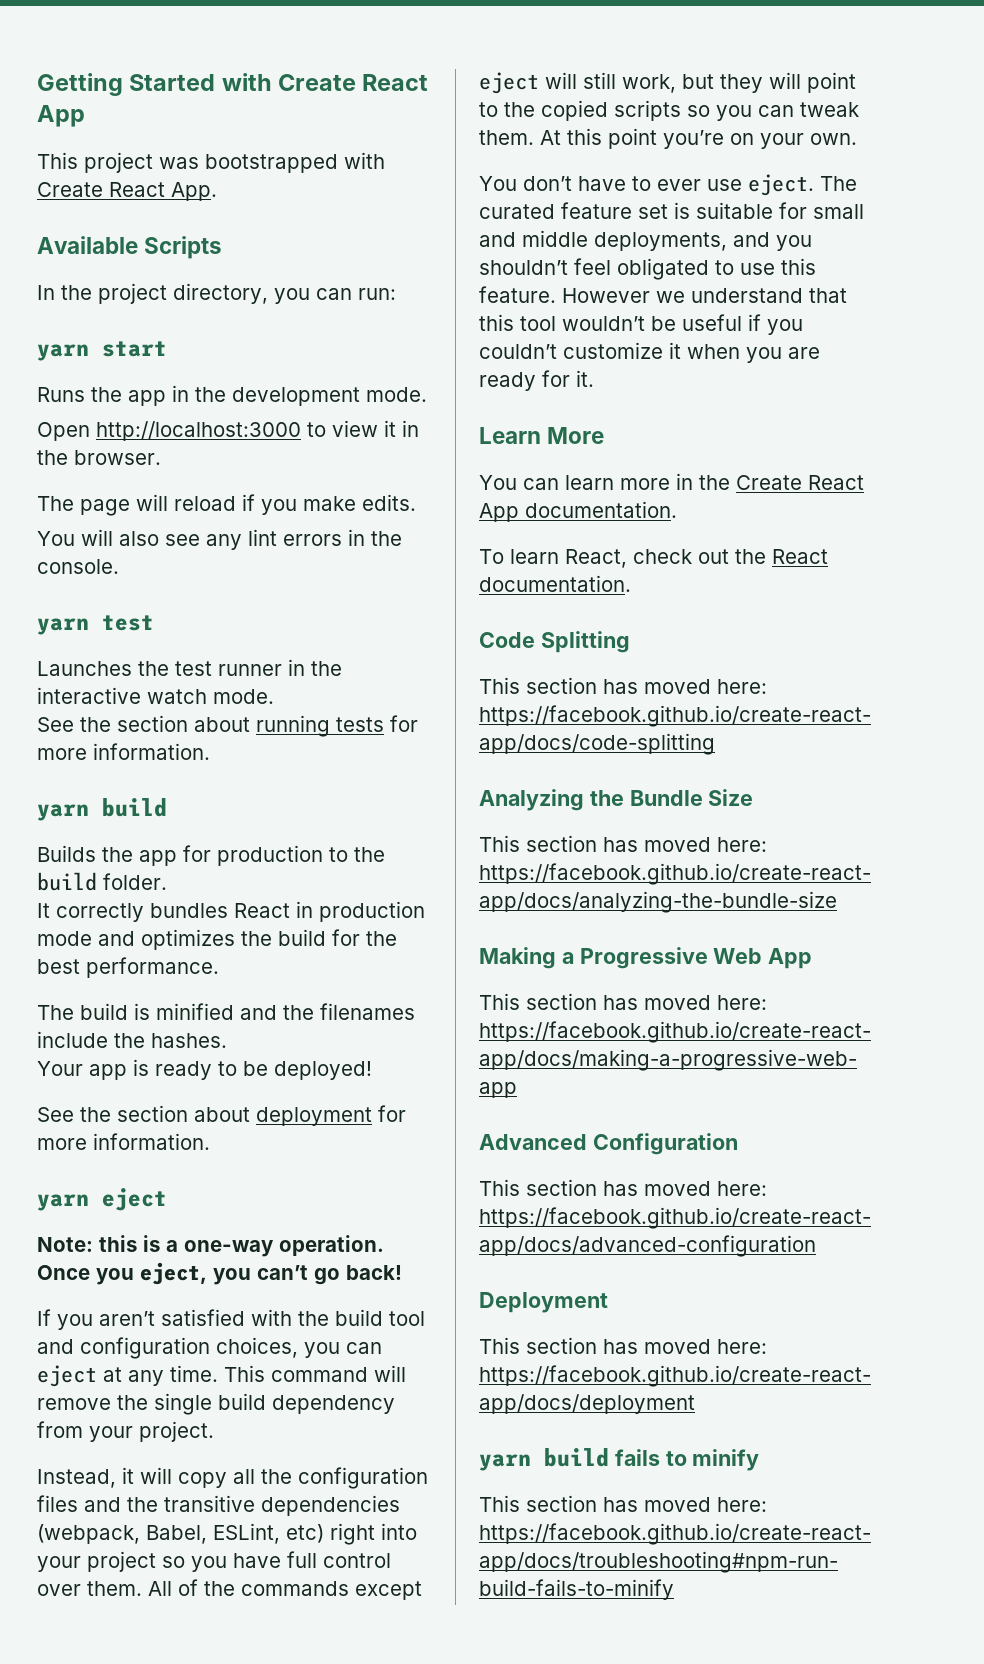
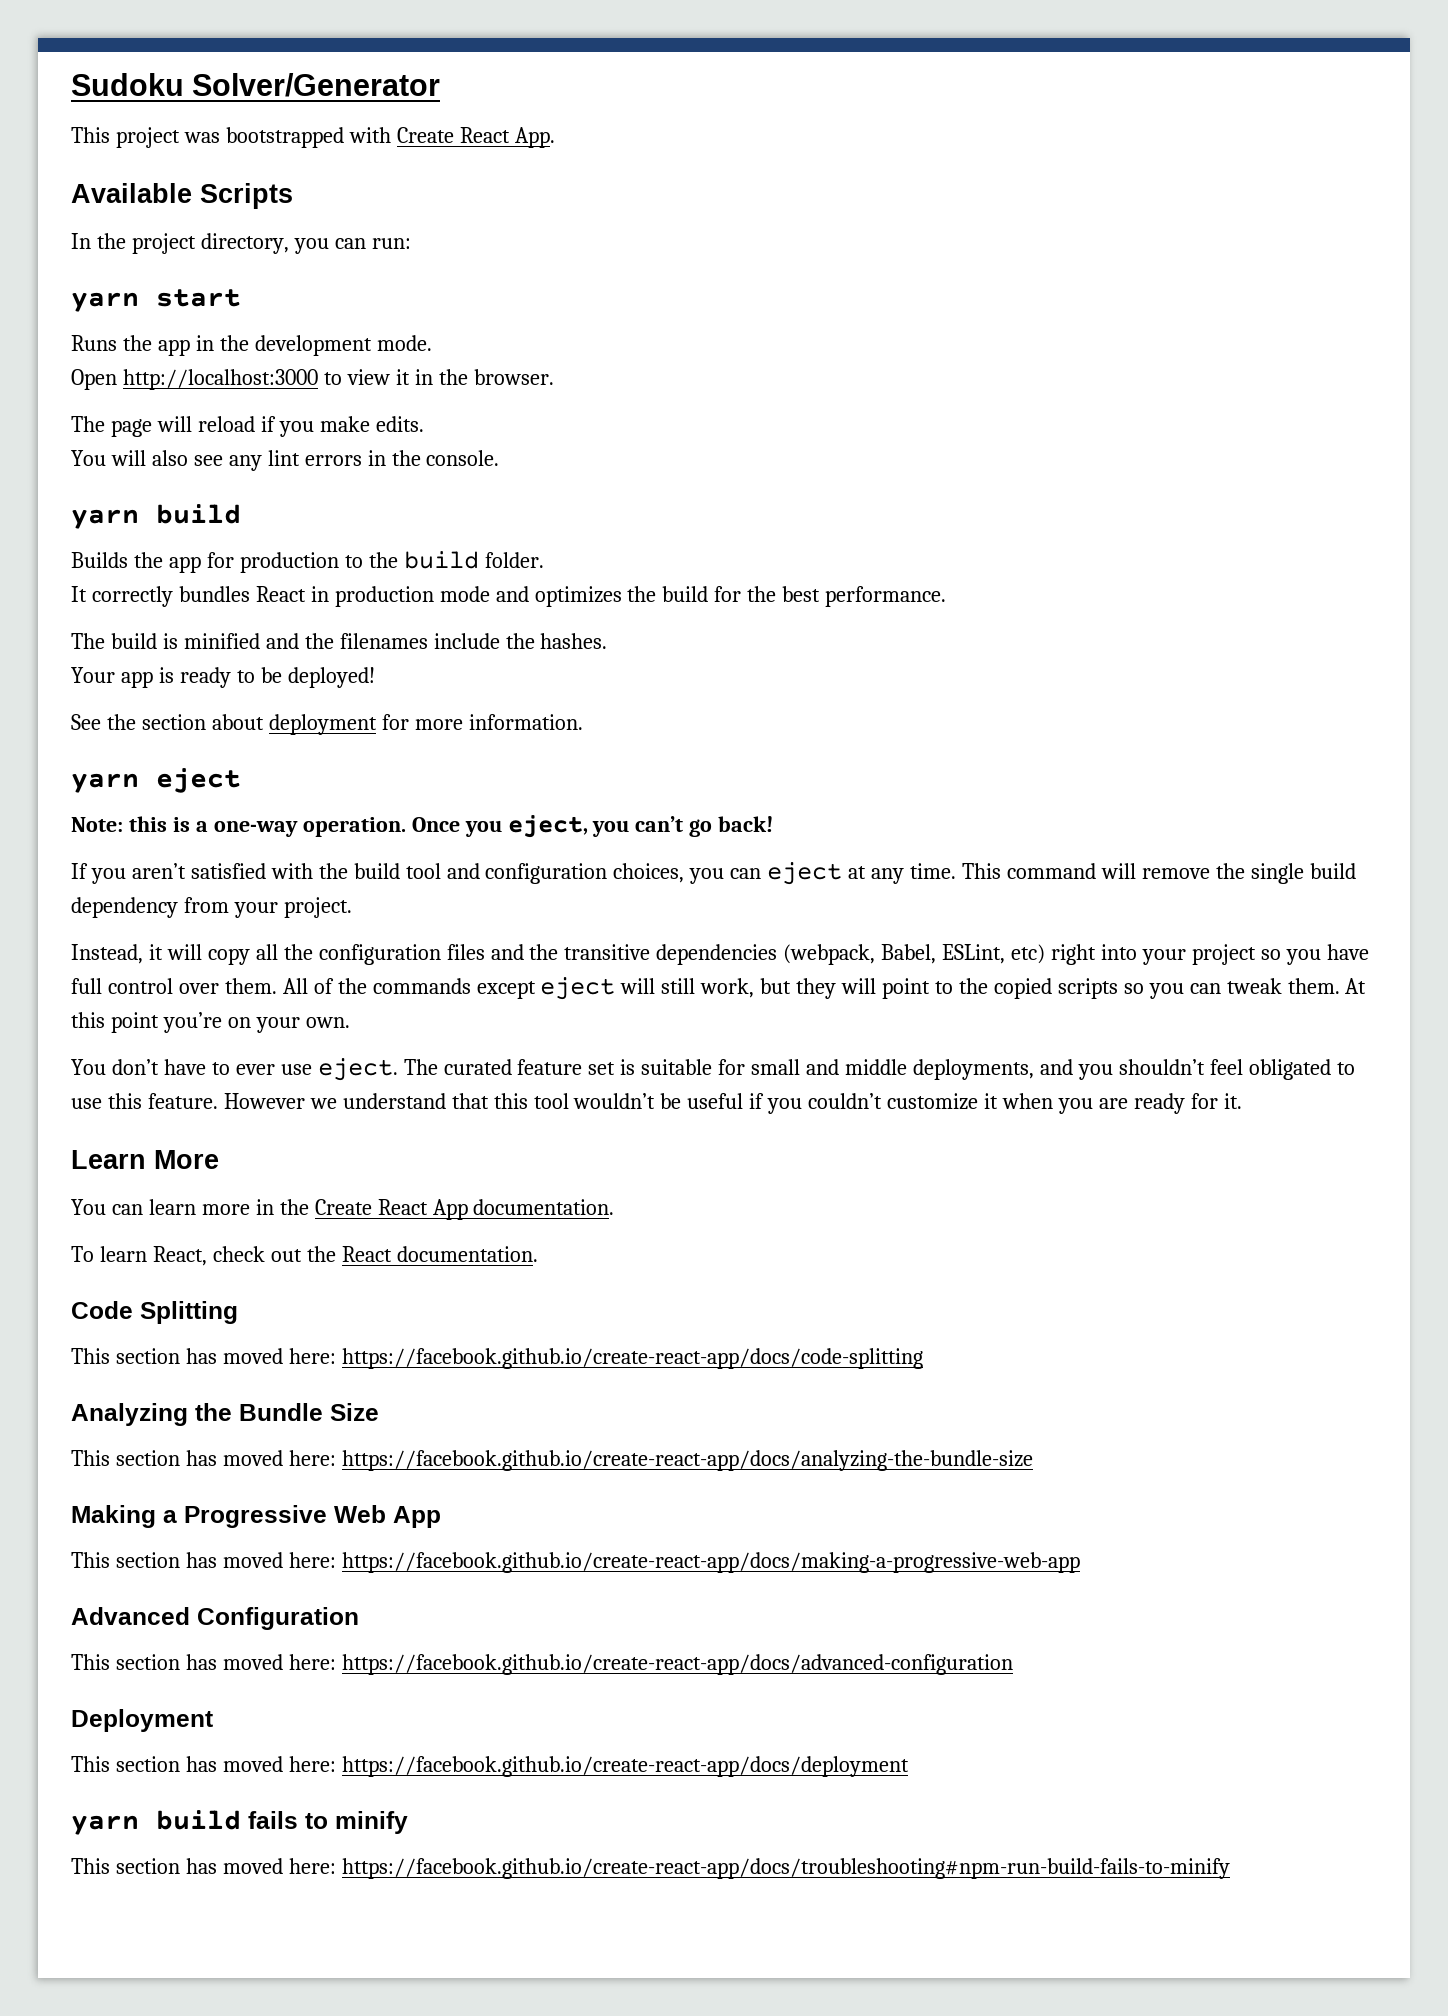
- Getting Started with Create React App
+ Sudoku Solver/Generator
- yarn test
- Launches the test runner in the interactive watch mode.
- See the section about running tests for more information.

